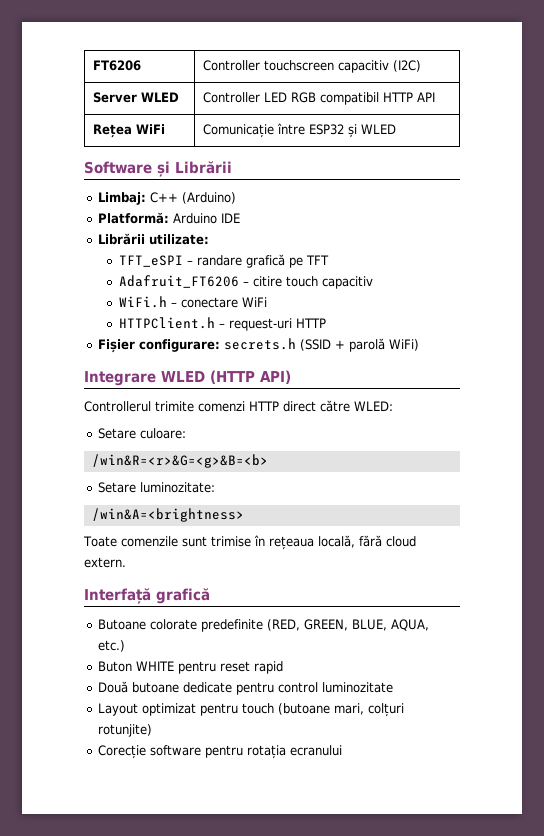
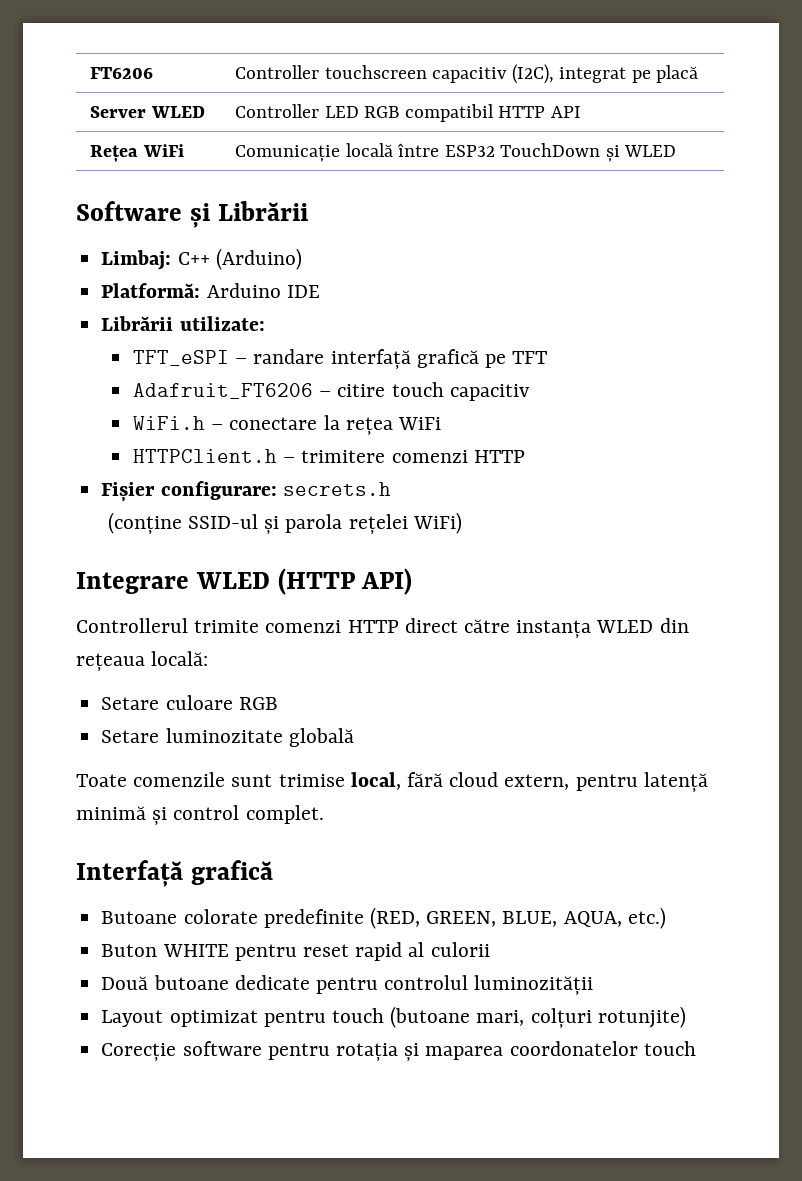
- FT6206 | Controller touchscreen capacitiv (I2C)
+ FT6206 | Controller touchscreen capacitiv (I2C), integrat pe placă
- Rețea WiFi | Comunicație între ESP32 și WLED
+ Rețea WiFi | Comunicație locală între ESP32 TouchDown și WLED
- TFT_eSPI – randare grafică pe TFT
+ TFT_eSPI – randare interfață grafică pe TFT
- WiFi.h – conectare WiFi
+ WiFi.h – conectare la rețea WiFi
- HTTPClient.h – request-uri HTTP
+ HTTPClient.h – trimitere comenzi HTTP
- Fișier configurare: secrets.h (SSID + parolă WiFi)
+ Fișier configurare: secrets.h
+ (conține SSID-ul și parola rețelei WiFi)
- Controllerul trimite comenzi HTTP direct către WLED:
- Setare culoare:
- /win&R=<r>&G=<g>&B=<b>
- Setare luminozitate:
- /win&A=<brightness>
+ Controllerul trimite comenzi HTTP direct către instanța WLED din rețeaua locală:
+ Setare culoare RGB
+ Setare luminozitate globală
- Toate comenzile sunt trimise în rețeaua locală, fără cloud extern.
+ Toate comenzile sunt trimise local, fără cloud extern, pentru latență minimă și control complet.
- Buton WHITE pentru reset rapid
+ Buton WHITE pentru reset rapid al culorii
- Două butoane dedicate pentru control luminozitate
+ Două butoane dedicate pentru controlul luminozității
- Corecție software pentru rotația ecranului
+ Corecție software pentru rotația și maparea coordonatelor touch

